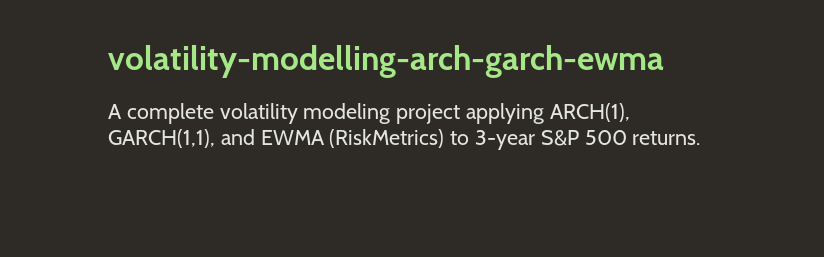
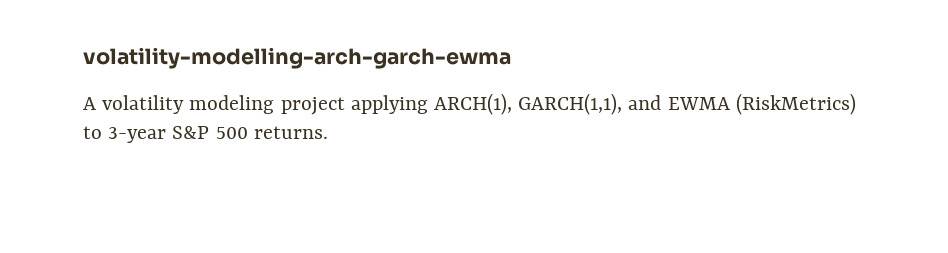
- A complete volatility modeling project applying ARCH(1), GARCH(1,1), and EWMA (RiskMetrics) to 3-year S&P 500 returns.
+ A volatility modeling project applying ARCH(1), GARCH(1,1), and EWMA (RiskMetrics) to 3-year S&P 500 returns.

